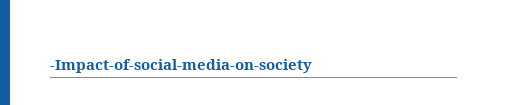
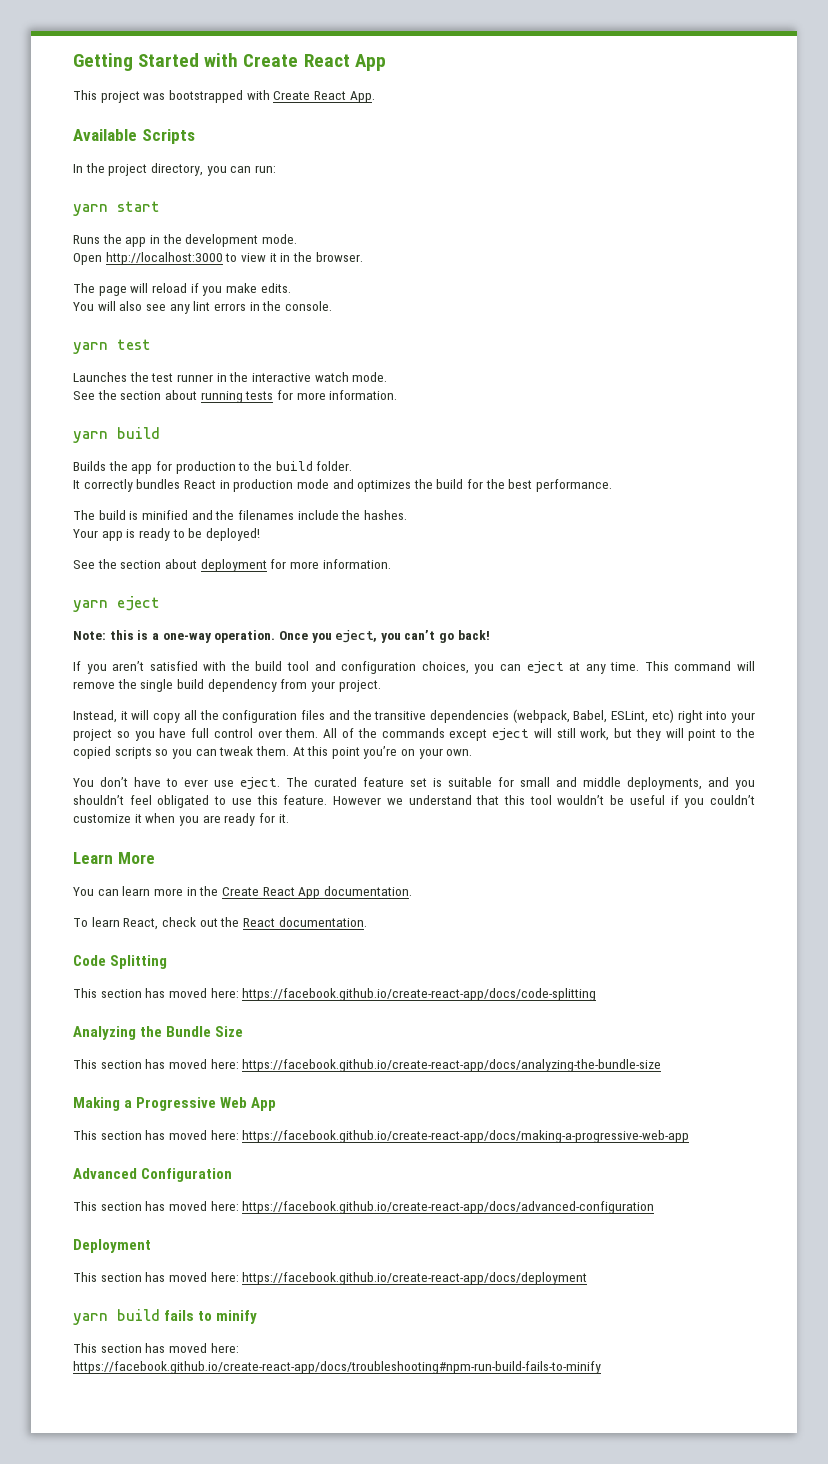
- -Impact-of-social-media-on-society
+ Getting Started with Create React App
+ This project was bootstrapped with Create React App.
+ Available Scripts
+ In the project directory, you can run:
+ yarn start
+ Runs the app in the development mode.
+ Open http://localhost:3000 to view it in the browser.
+ The page will reload if you make edits.
+ You will also see any lint errors in the console.
+ yarn test
+ Launches the test runner in the interactive watch mode.
+ See the section about running tests for more information.
+ yarn build
+ Builds the app for production to the build folder.
+ It correctly bundles React in production mode and optimizes the build for the best performance.
+ The build is minified and the filenames include the hashes.
+ Your app is ready to be deployed!
+ See the section about deployment for more information.
+ yarn eject
+ Note: this is a one-way operation. Once you eject, you can’t go back!
+ If you aren’t satisfied with the build tool and configuration choices, you can eject at any time. This command will remove the single build dependency from your project.
+ Instead, it will copy all the configuration files and the transitive dependencies (webpack, Babel, ESLint, etc) right into your project so you have full control over them. All of the commands except eject will still work, but they will point to the copied scripts so you can tweak them. At this point you’re on your own.
+ You don’t have to ever use eject. The curated feature set is suitable for small and middle deployments, and you shouldn’t feel obligated to use this feature. However we understand that this tool wouldn’t be useful if you couldn’t customize it when you are ready for it.
+ Learn More
+ You can learn more in the Create React App documentation.
+ To learn React, check out the React documentation.
+ Code Splitting
+ This section has moved here: https://facebook.github.io/create-react-app/docs/code-splitting
+ Analyzing the Bundle Size
+ This section has moved here: https://facebook.github.io/create-react-app/docs/analyzing-the-bundle-size
+ Making a Progressive Web App
+ This section has moved here: https://facebook.github.io/create-react-app/docs/making-a-progressive-web-app
+ Advanced Configuration
+ This section has moved here: https://facebook.github.io/create-react-app/docs/advanced-configuration
+ Deployment
+ This section has moved here: https://facebook.github.io/create-react-app/docs/deployment
+ yarn build fails to minify
+ This section has moved here: https://facebook.github.io/create-react-app/docs/troubleshooting#npm-run-build-fails-to-minify

